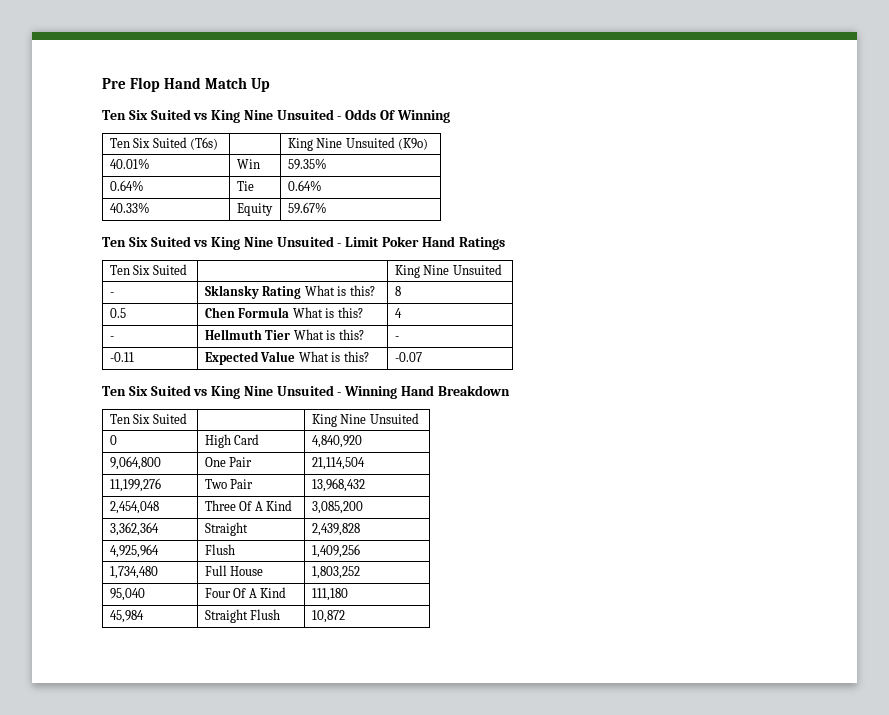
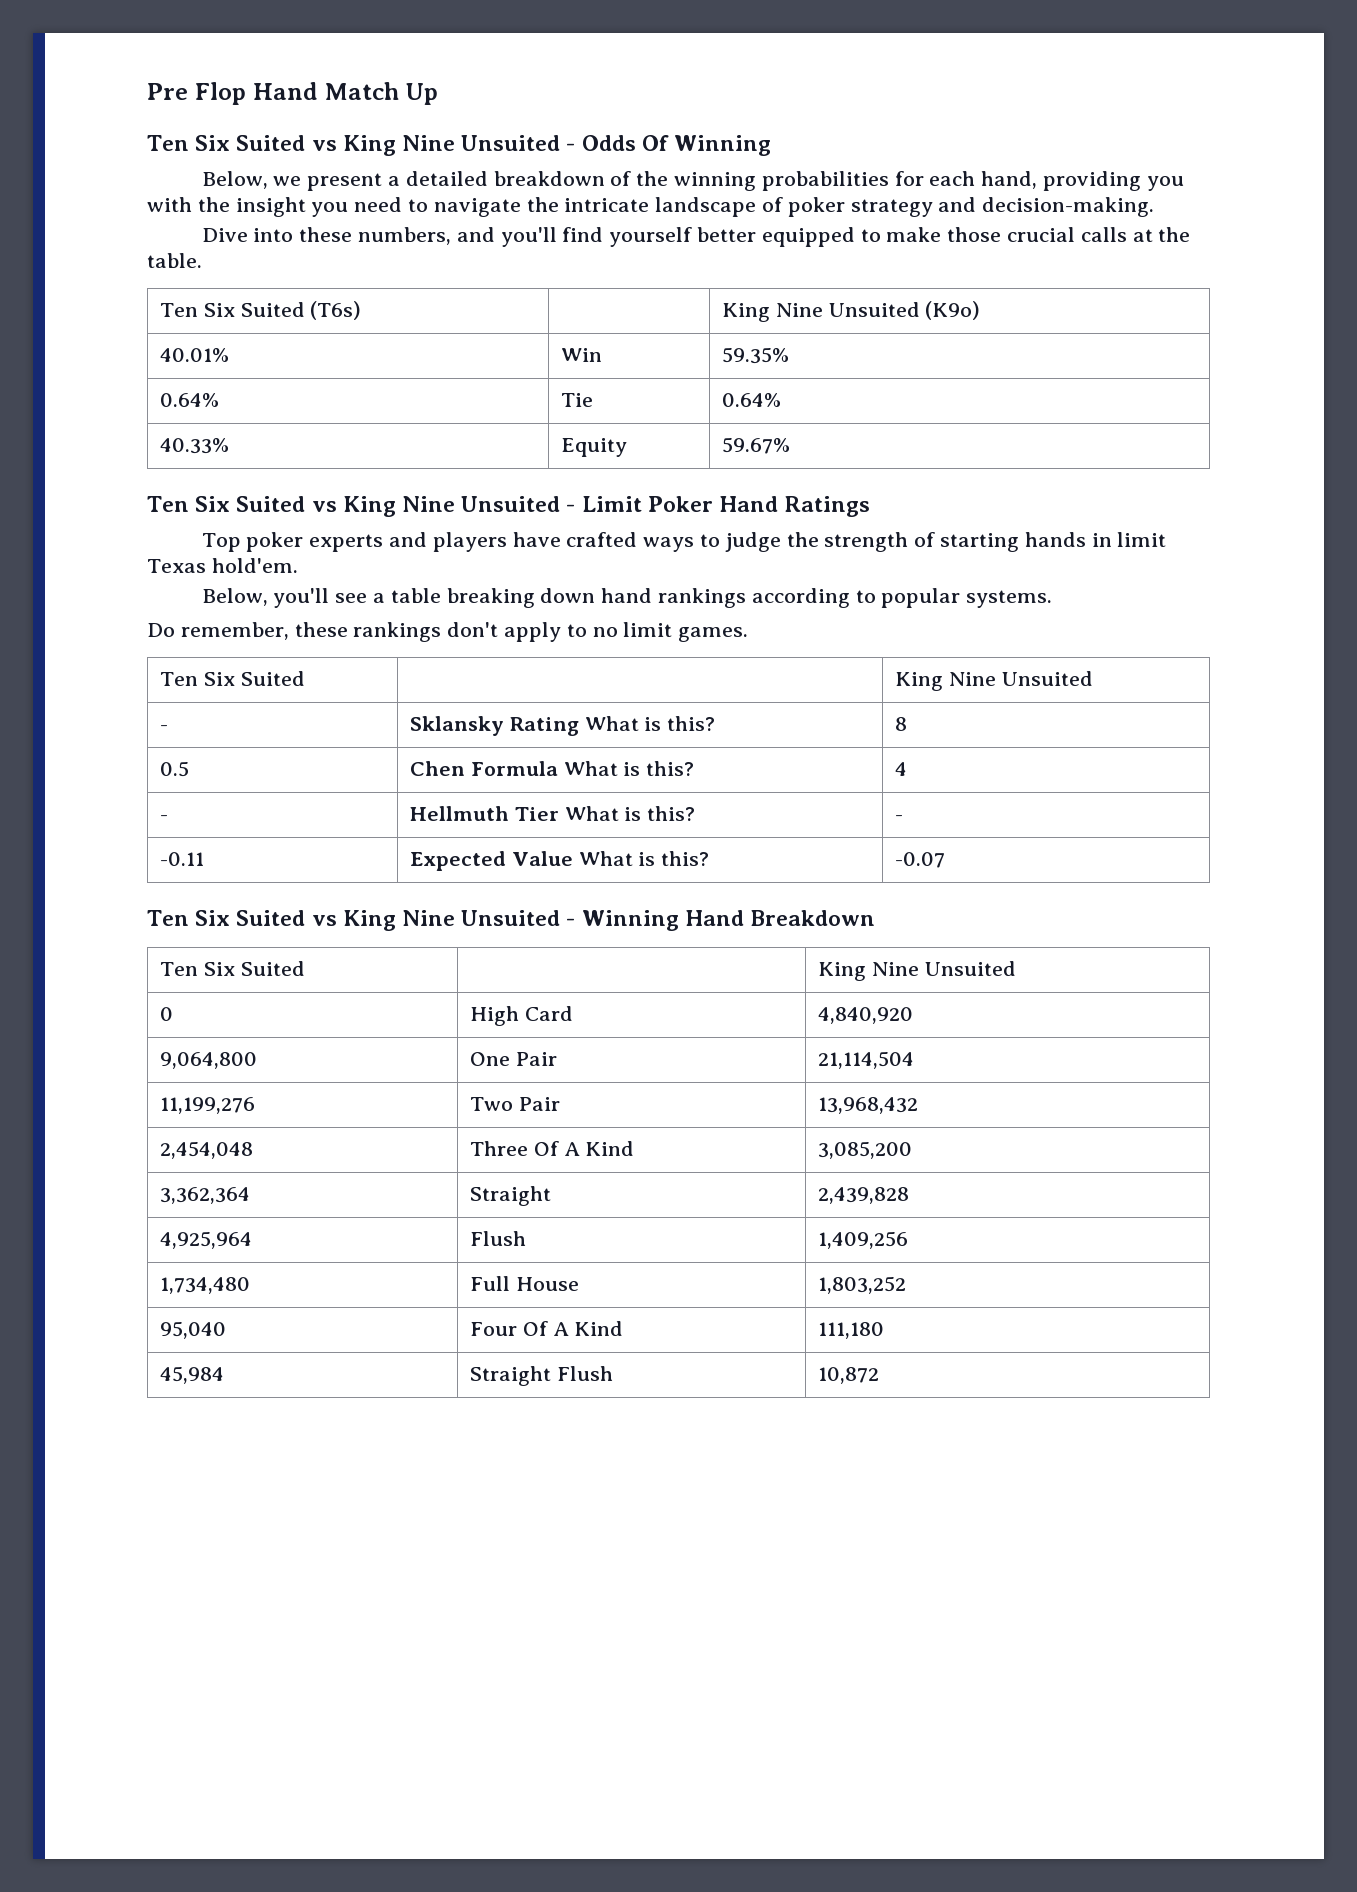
+ Below, we present a detailed breakdown of the winning probabilities for each hand, providing you with the insight you need to navigate the intricate landscape of poker strategy and decision-making.
+ Dive into these numbers, and you'll find yourself better equipped to make those crucial calls at the table.
+ Top poker experts and players have crafted ways to judge the strength of starting hands in limit Texas hold'em.
+ Below, you'll see a table breaking down hand rankings according to popular systems.
+ Do remember, these rankings don't apply to no limit games.

